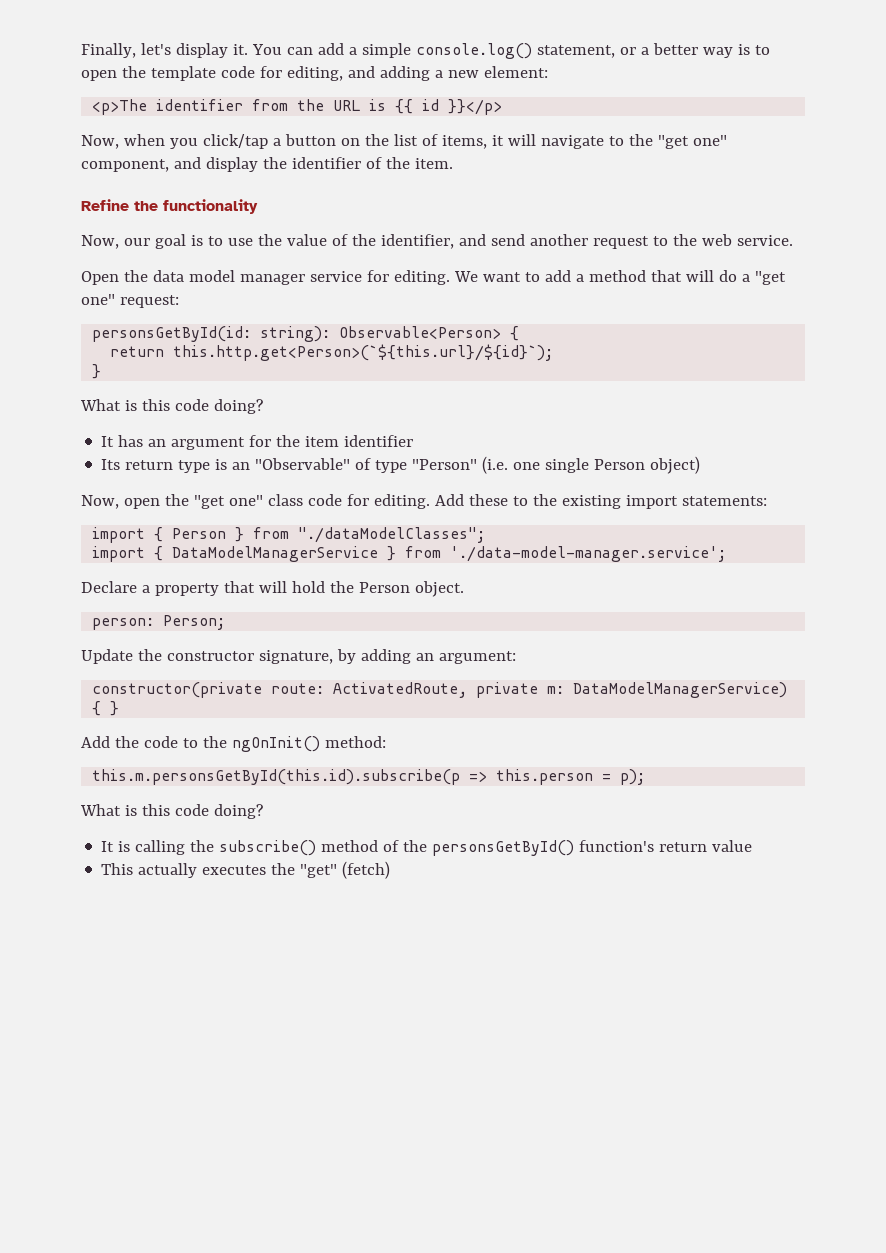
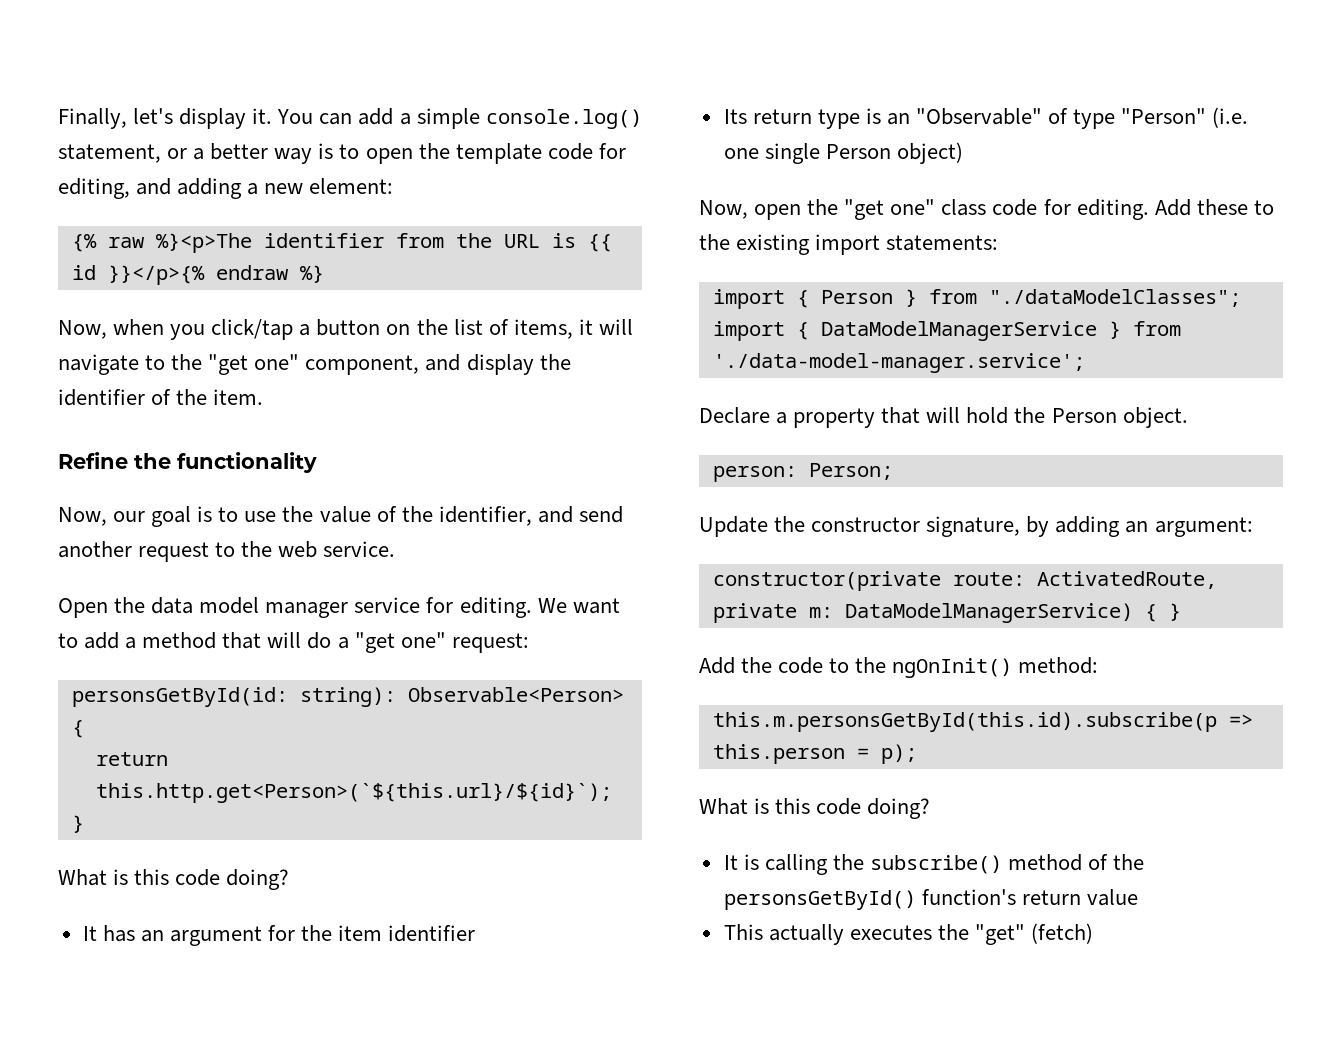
- <p>The identifier from the URL is {{ id }}</p>
+ {% raw %}<p>The identifier from the URL is {{ id }}</p>{% endraw %}

